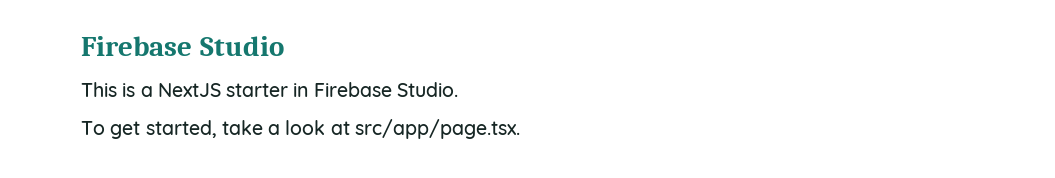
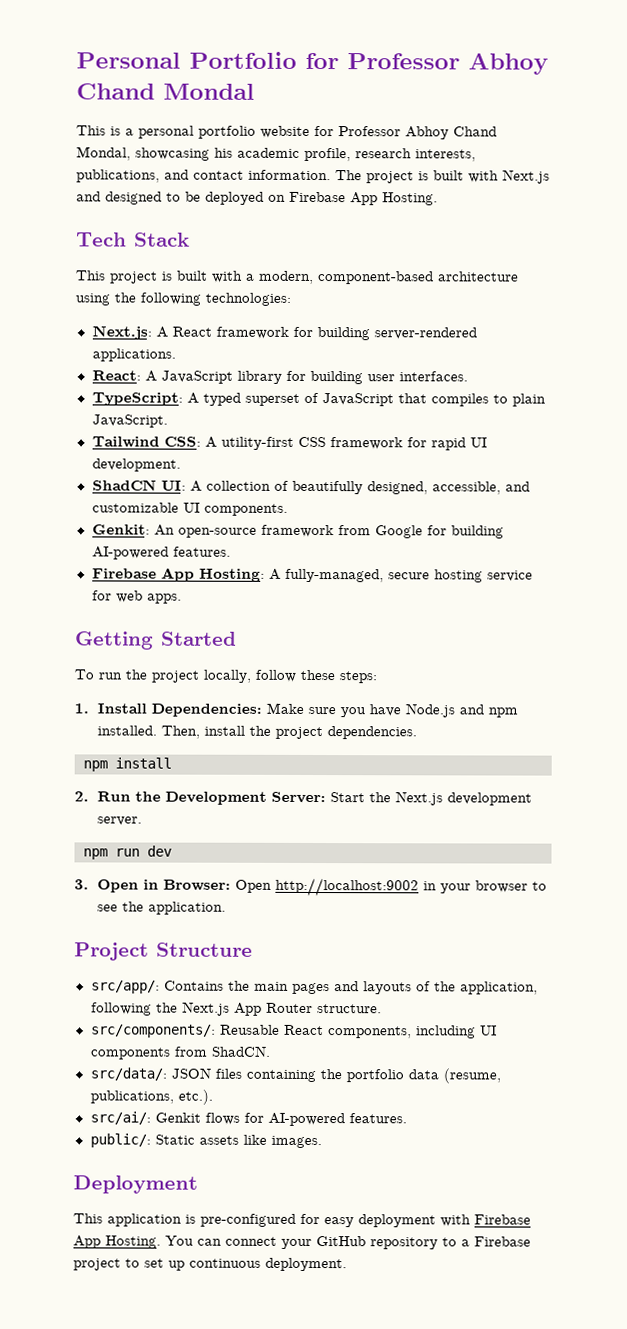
- Firebase Studio
- This is a NextJS starter in Firebase Studio.
- To get started, take a look at src/app/page.tsx.
+ Personal Portfolio for Professor Abhoy Chand Mondal
+ This is a personal portfolio website for Professor Abhoy Chand Mondal, showcasing his academic profile, research interests, publications, and contact information. The project is built with Next.js and designed to be deployed on Firebase App Hosting.
+ Tech Stack
+ This project is built with a modern, component-based architecture using the following technologies:
+ Next.js: A React framework for building server-rendered applications.
+ React: A JavaScript library for building user interfaces.
+ TypeScript: A typed superset of JavaScript that compiles to plain JavaScript.
+ Tailwind CSS: A utility-first CSS framework for rapid UI development.
+ ShadCN UI: A collection of beautifully designed, accessible, and customizable UI components.
+ Genkit: An open-source framework from Google for building AI-powered features.
+ Firebase App Hosting: A fully-managed, secure hosting service for web apps.
+ Getting Started
+ To run the project locally, follow these steps:
+ 1. Install Dependencies: Make sure you have Node.js and npm installed. Then, install the project dependencies.
+ npm install
+ 2. Run the Development Server: Start the Next.js development server.
+ npm run dev
+ 3. Open in Browser: Open http://localhost:9002 in your browser to see the application.
+ Project Structure
+ src/app/: Contains the main pages and layouts of the application, following the Next.js App Router structure.
+ src/components/: Reusable React components, including UI components from ShadCN.
+ src/data/: JSON files containing the portfolio data (resume, publications, etc.).
+ src/ai/: Genkit flows for AI-powered features.
+ public/: Static assets like images.
+ Deployment
+ This application is pre-configured for easy deployment with Firebase App Hosting. You can connect your GitHub repository to a Firebase project to set up continuous deployment.

